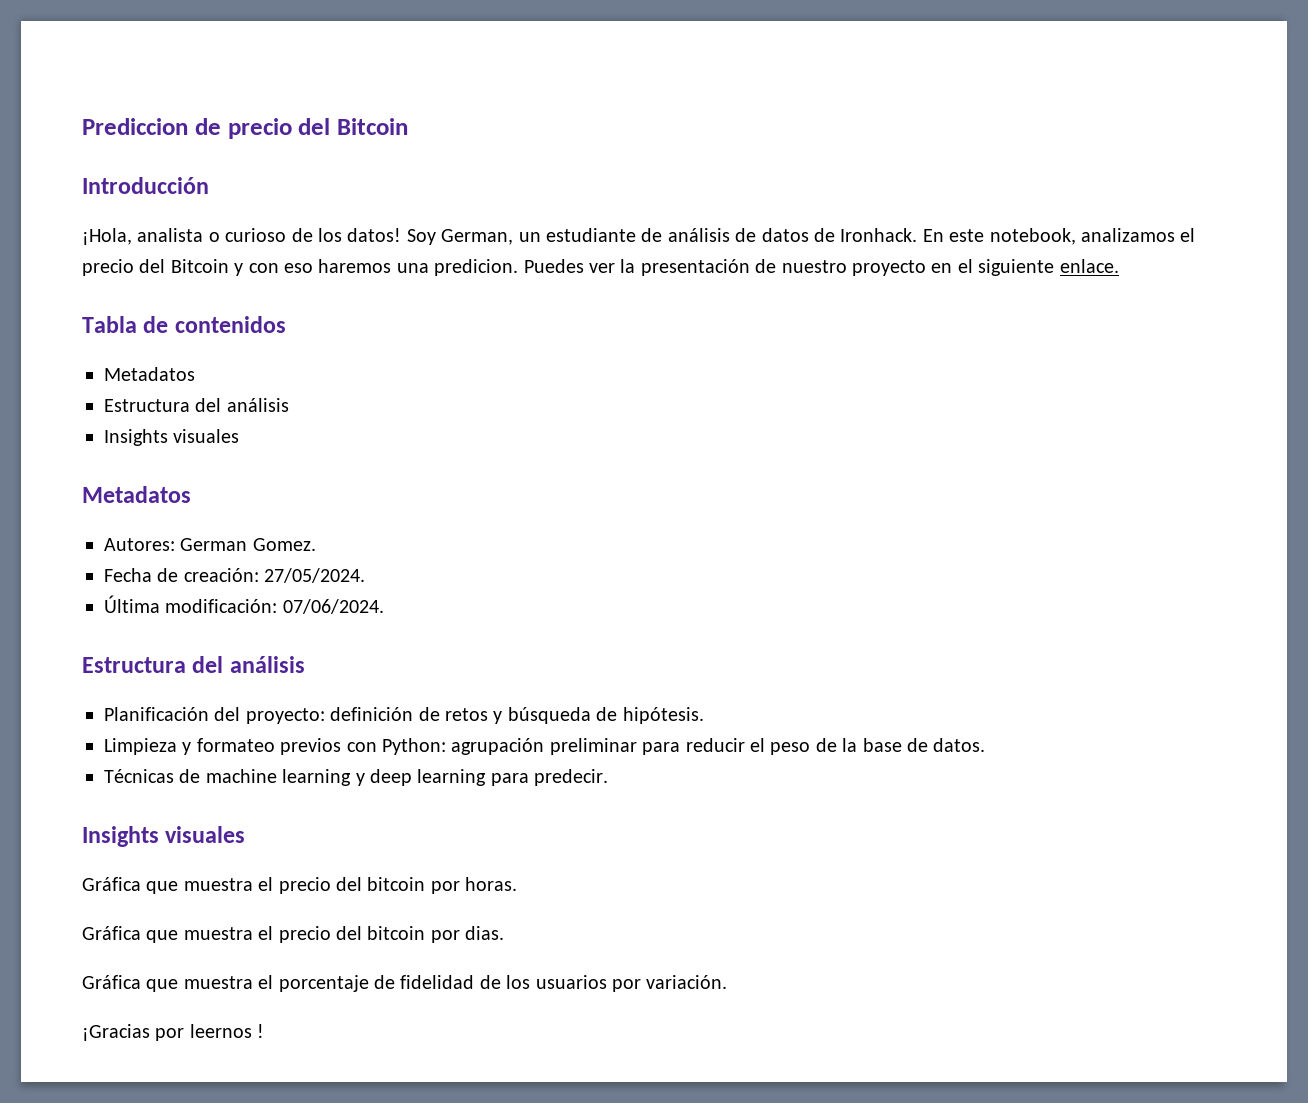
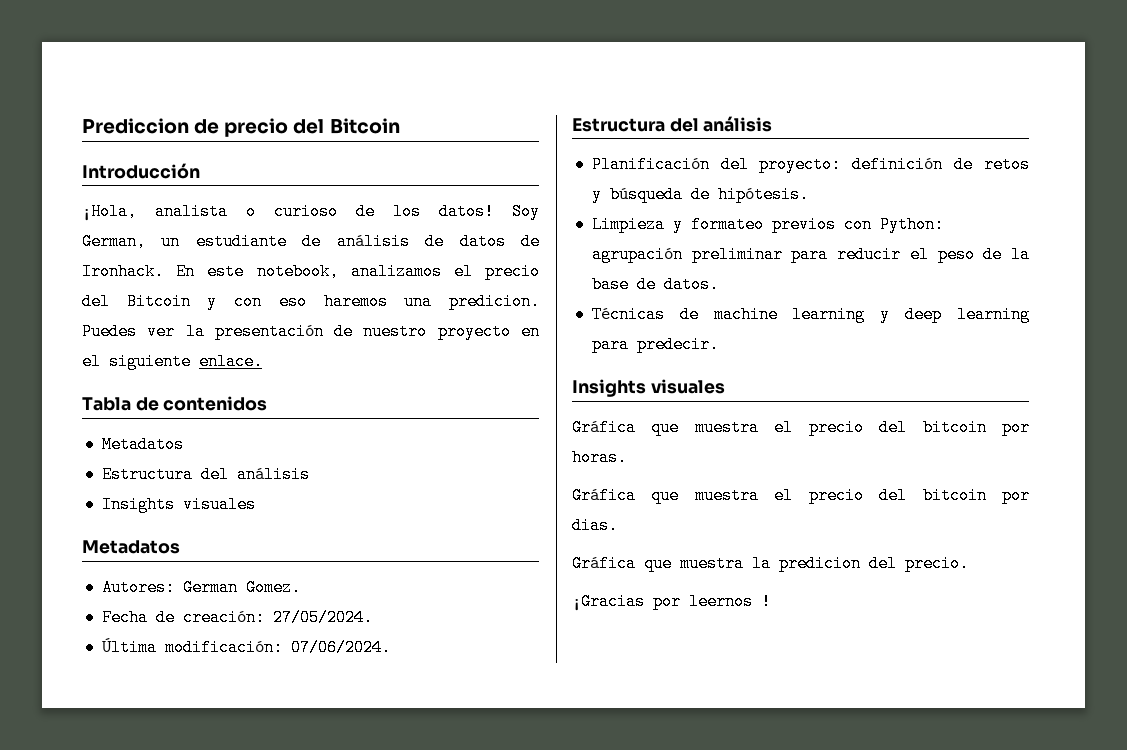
- Gráfica que muestra el porcentaje de fidelidad de los usuarios por variación.
+ Gráfica que muestra la predicion del precio.

